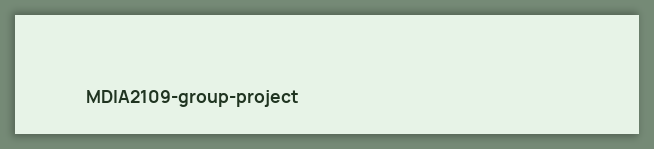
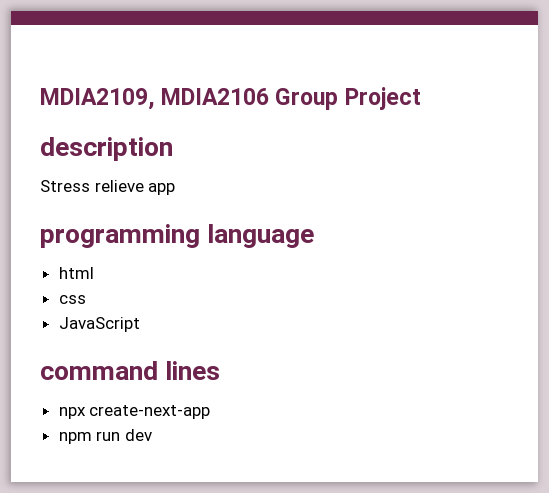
- MDIA2109-group-project
+ MDIA2109, MDIA2106 Group Project
+ description
+ Stress relieve app
+ programming language
+ html
+ css
+ JavaScript
+ command lines
+ npx create-next-app
+ npm run dev

